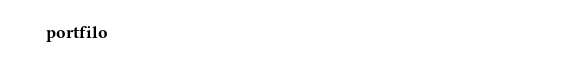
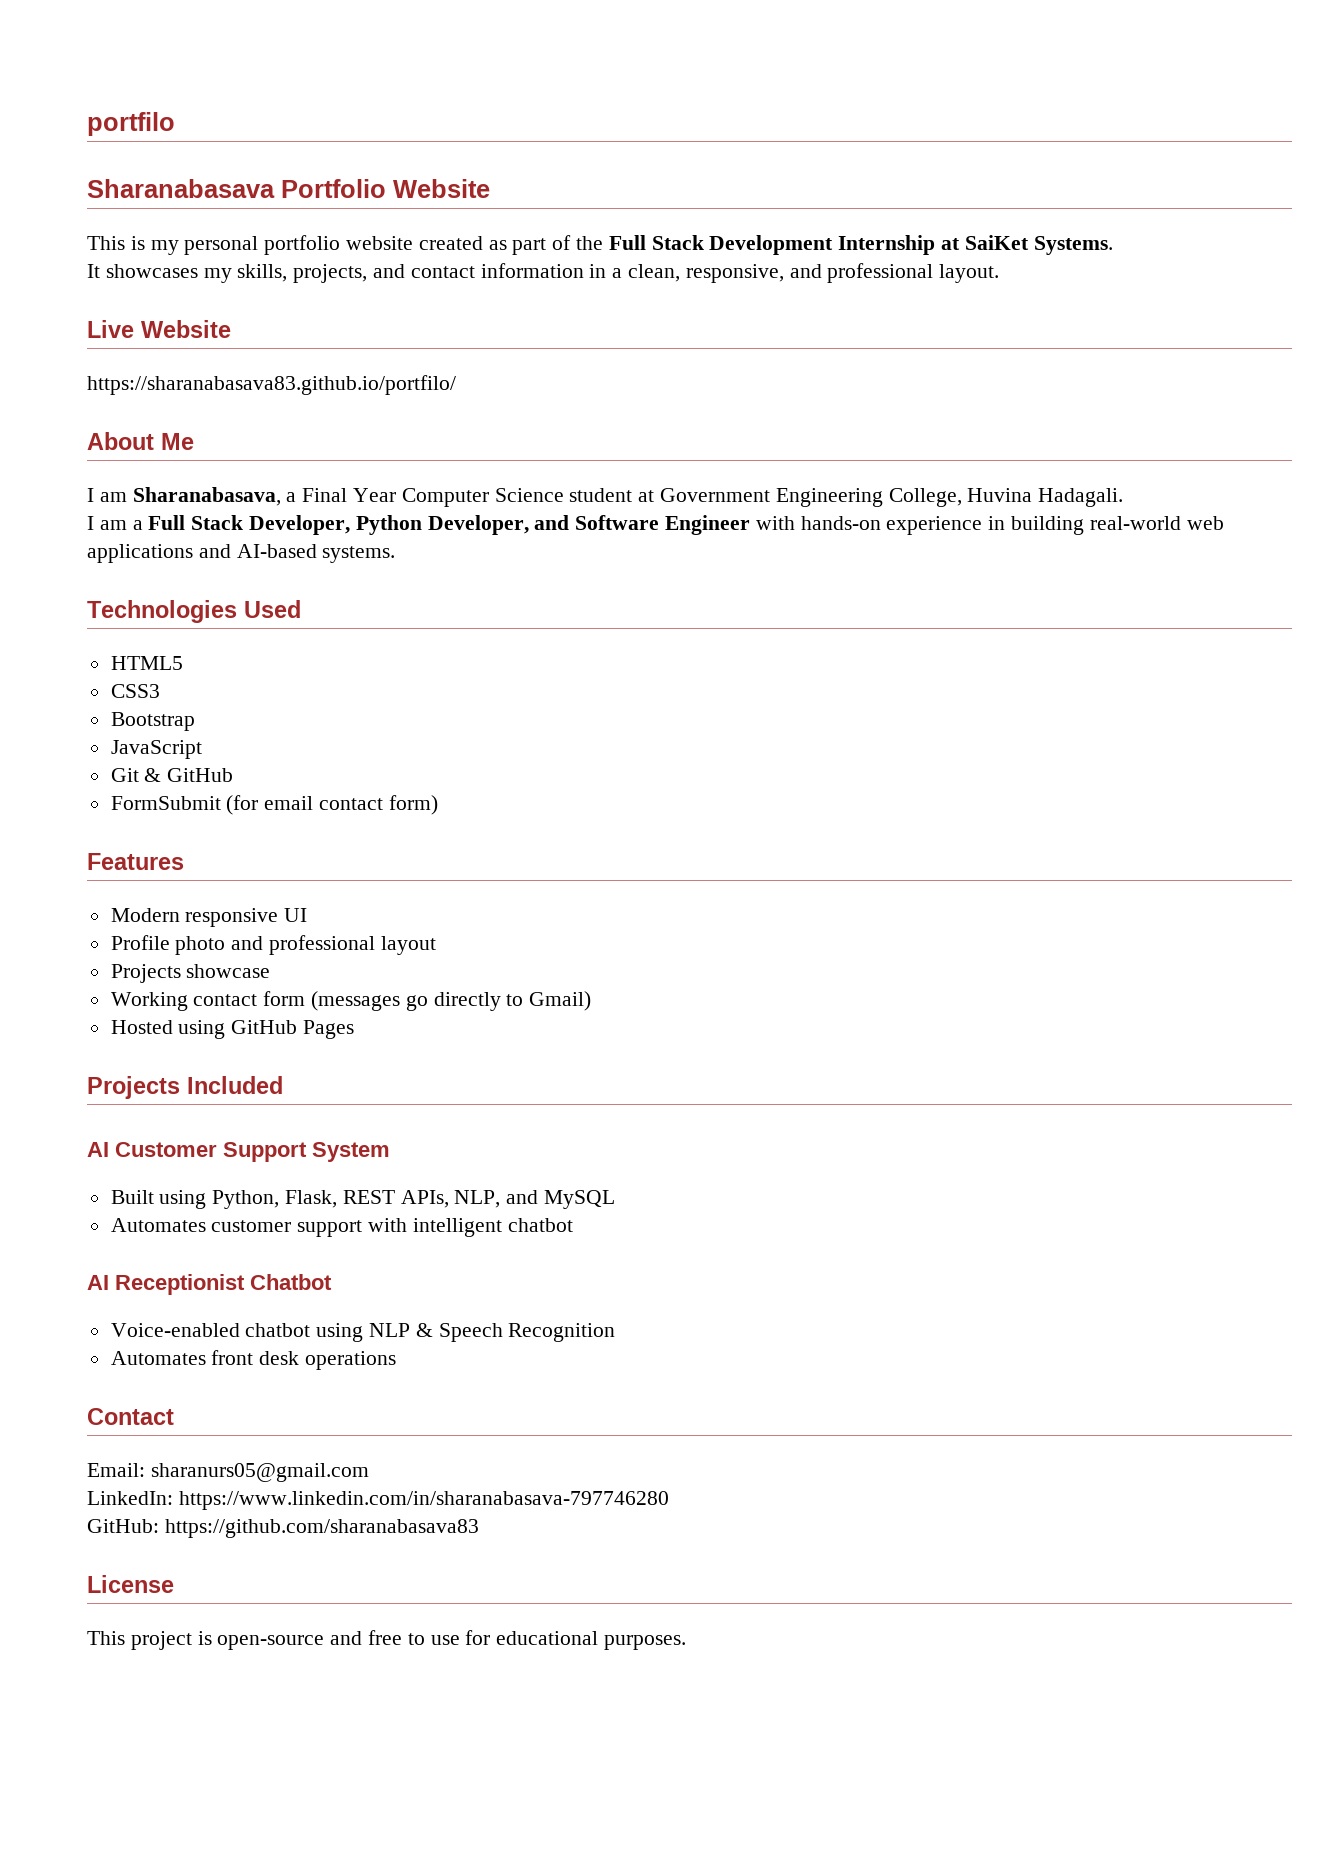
+ Sharanabasava Portfolio Website
+ This is my personal portfolio website created as part of the Full Stack Development Internship at SaiKet Systems.
+ It showcases my skills, projects, and contact information in a clean, responsive, and professional layout.
+ Live Website
+ https://sharanabasava83.github.io/portfilo/
+ About Me
+ I am Sharanabasava, a Final Year Computer Science student at Government Engineering College, Huvina Hadagali.
+ I am a Full Stack Developer, Python Developer, and Software Engineer with hands-on experience in building real-world web applications and AI-based systems.
+ Technologies Used
+ HTML5
+ CSS3
+ Bootstrap
+ JavaScript
+ Git & GitHub
+ FormSubmit (for email contact form)
+ Features
+ Modern responsive UI
+ Profile photo and professional layout
+ Projects showcase
+ Working contact form (messages go directly to Gmail)
+ Hosted using GitHub Pages
+ Projects Included
+ AI Customer Support System
+ Built using Python, Flask, REST APIs, NLP, and MySQL
+ Automates customer support with intelligent chatbot
+ AI Receptionist Chatbot
+ Voice-enabled chatbot using NLP & Speech Recognition
+ Automates front desk operations
+ Contact
+ Email: sharanurs05@gmail.com
+ LinkedIn: https://www.linkedin.com/in/sharanabasava-797746280
+ GitHub: https://github.com/sharanabasava83
+ License
+ This project is open-source and free to use for educational purposes.

